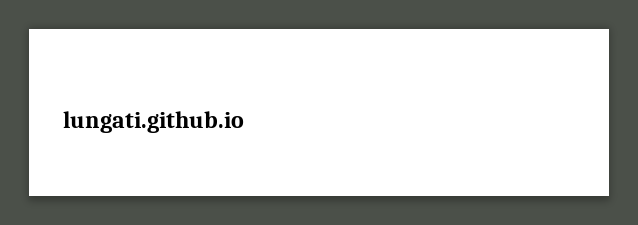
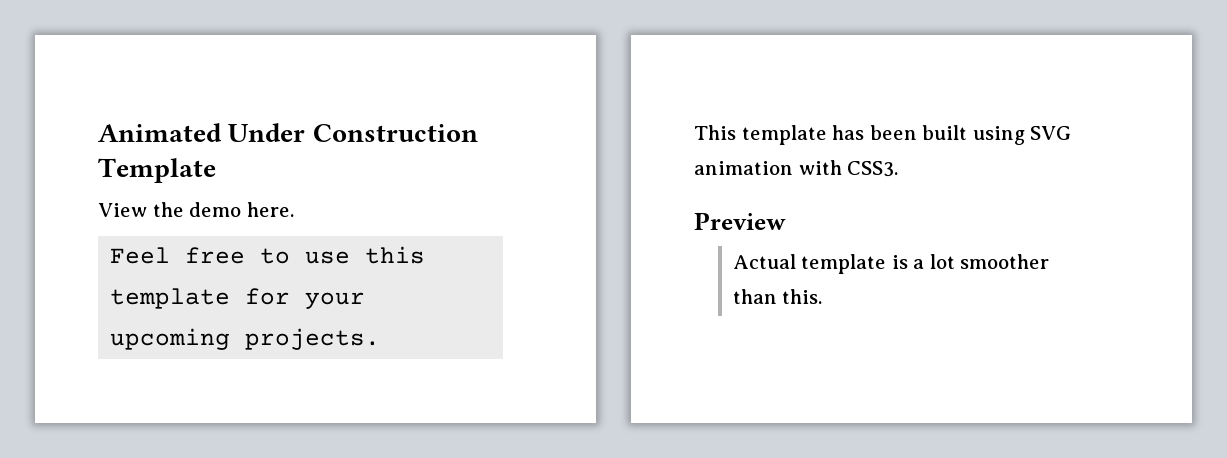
- lungati.github.io
+ Animated Under Construction Template
+ View the demo here.
+ Feel free to use this template for your upcoming projects.
+ This template has been built using SVG animation with CSS3.
+ Preview
+ Actual template is a lot smoother than this.

